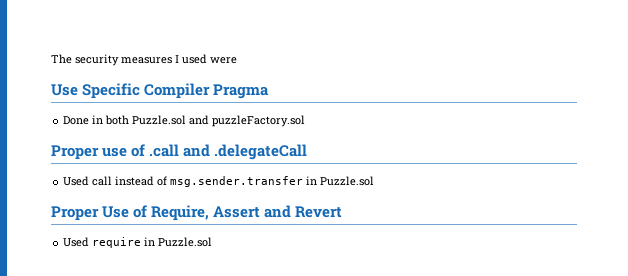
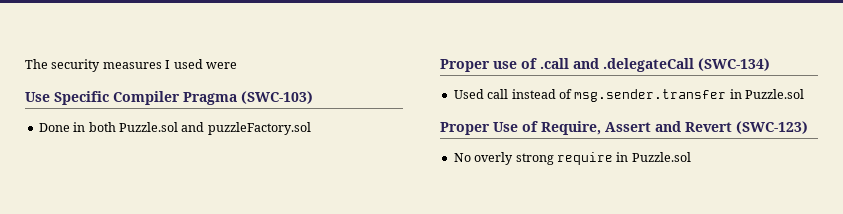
- Use Specific Compiler Pragma
+ Use Specific Compiler Pragma (SWC-103)
- Proper use of .call and .delegateCall
+ Proper use of .call and .delegateCall (SWC-134)
- Proper Use of Require, Assert and Revert
- Used require in Puzzle.sol
+ Proper Use of Require, Assert and Revert (SWC-123)
+ No overly strong require in Puzzle.sol

